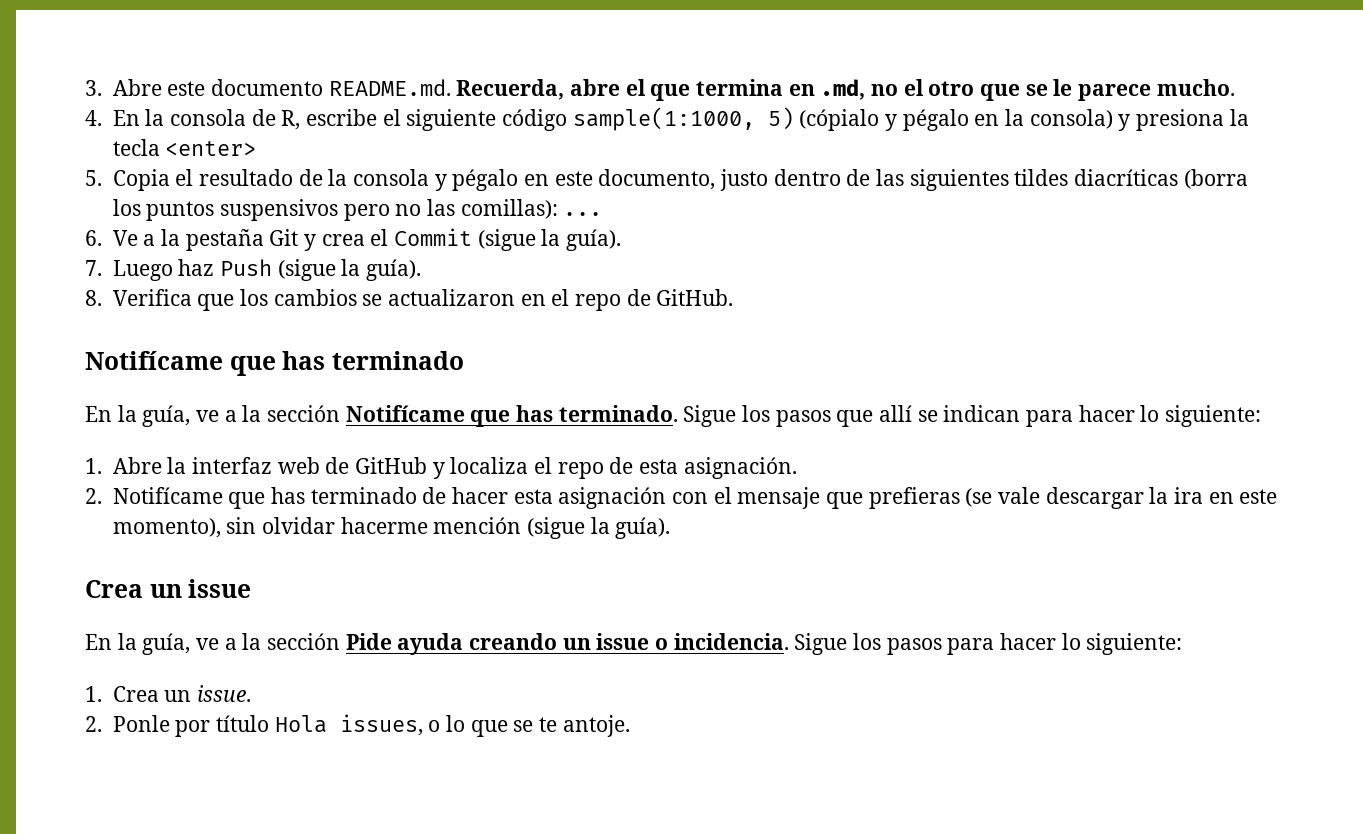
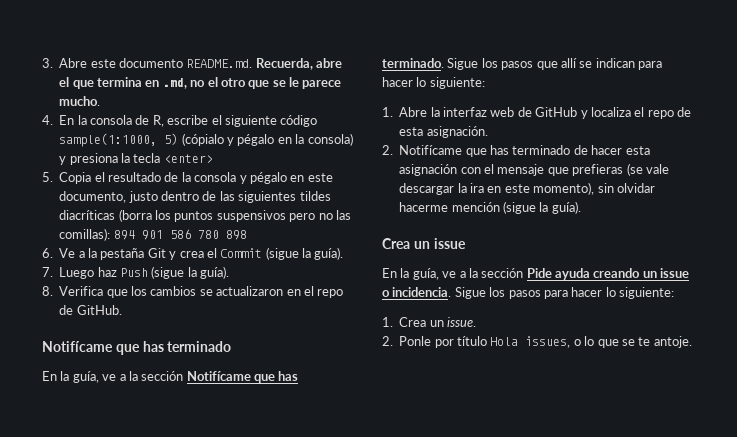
- 5. Copia el resultado de la consola y pégalo en este documento, justo dentro de las siguientes tildes diacríticas (borra los puntos suspensivos pero no las comillas): ...
+ 5. Copia el resultado de la consola y pégalo en este documento, justo dentro de las siguientes tildes diacríticas (borra los puntos suspensivos pero no las comillas): 894 901 586 780 898

